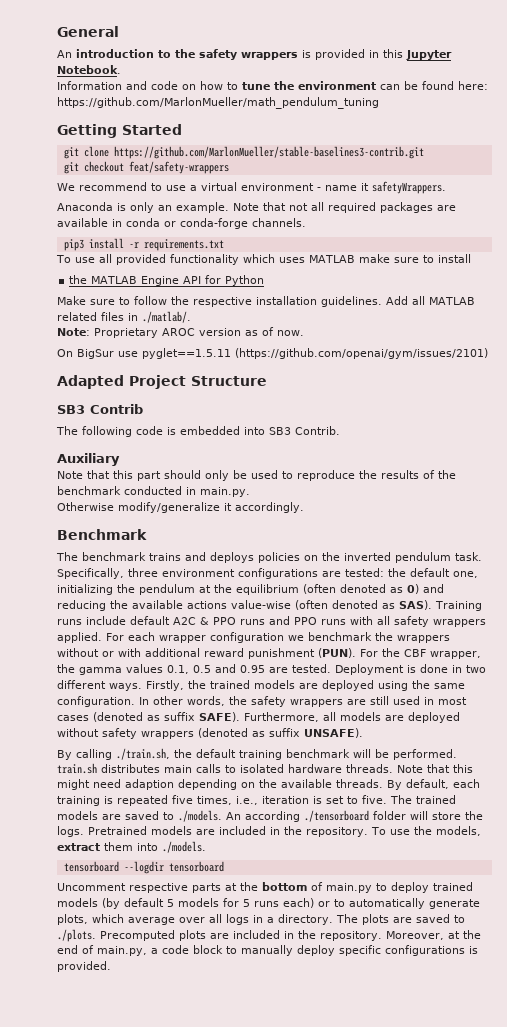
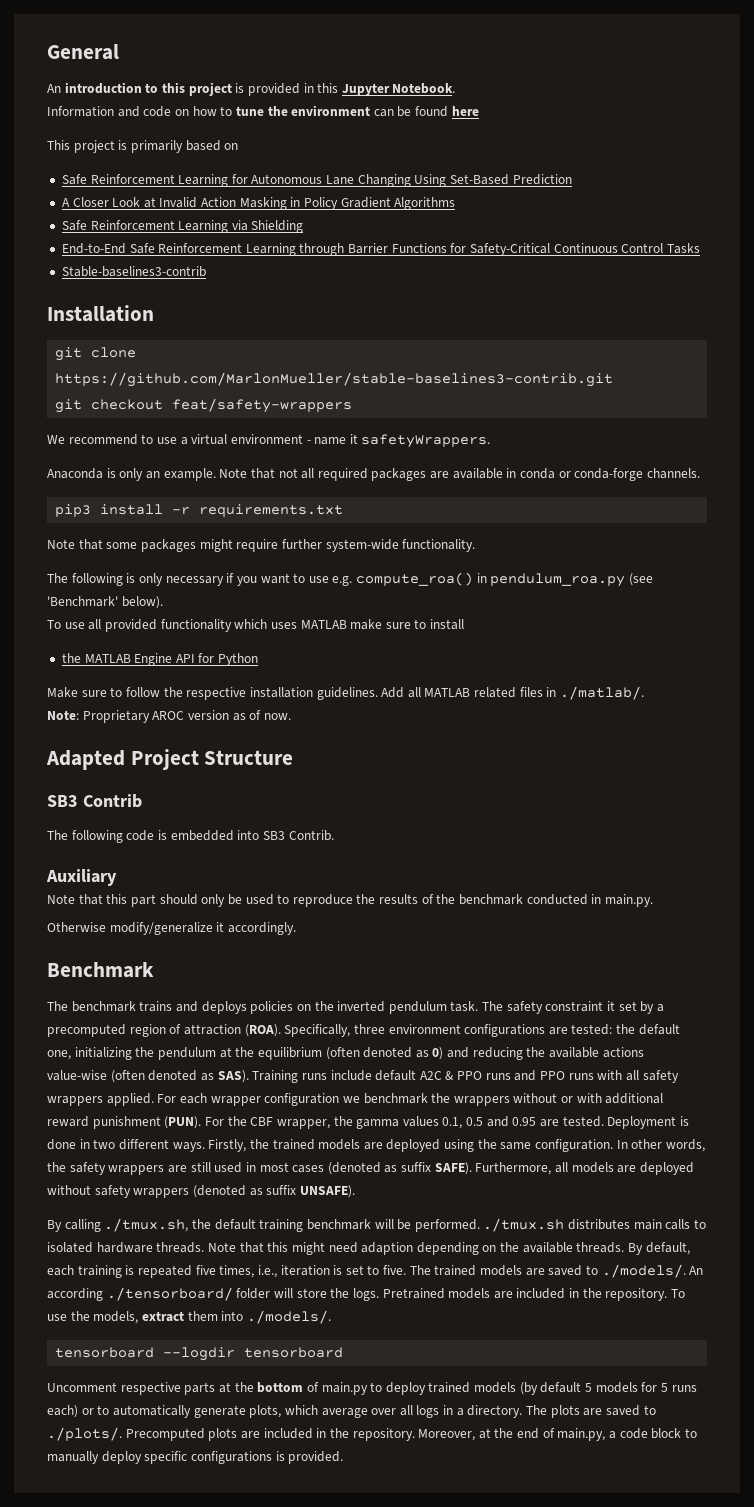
- An introduction to the safety wrappers is provided in this Jupyter Notebook.
+ An introduction to this project is provided in this Jupyter Notebook.
- Information and code on how to tune the environment can be found here: https://github.com/MarlonMueller/math_pendulum_tuning
- Getting Started
+ Information and code on how to tune the environment can be found here
+ This project is primarily based on
+ Safe Reinforcement Learning for Autonomous Lane Changing Using Set-Based Prediction
+ A Closer Look at Invalid Action Masking in Policy Gradient Algorithms
+ Safe Reinforcement Learning via Shielding
+ End-to-End Safe Reinforcement Learning through Barrier Functions for Safety-Critical Continuous Control Tasks
+ Stable-baselines3-contrib
+ Installation
+ Note that some packages might require further system-wide functionality.
+ The following is only necessary if you want to use e.g. compute_roa() in pendulum_roa.py (see 'Benchmark' below).
- On BigSur use pyglet==1.5.11 (https://github.com/openai/gym/issues/2101)
+ The safety constraint it set by a precomputed region of attraction (ROA).
- By calling ./train.sh, the default training benchmark will be performed. train.sh distributes main calls to isolated hardware threads.
+ By calling ./tmux.sh, the default training benchmark will be performed. ./tmux.sh distributes main calls to isolated hardware threads.
- The trained models are saved to ./models. An according ./tensorboard folder will store the logs.
+ The trained models are saved to ./models/. An according ./tensorboard/ folder will store the logs.
- To use the models, extract them into ./models.
+ To use the models, extract them into ./models/.
- The plots are saved to ./plots. Precomputed plots are included in the repository.
+ The plots are saved to ./plots/. Precomputed plots are included in the repository.

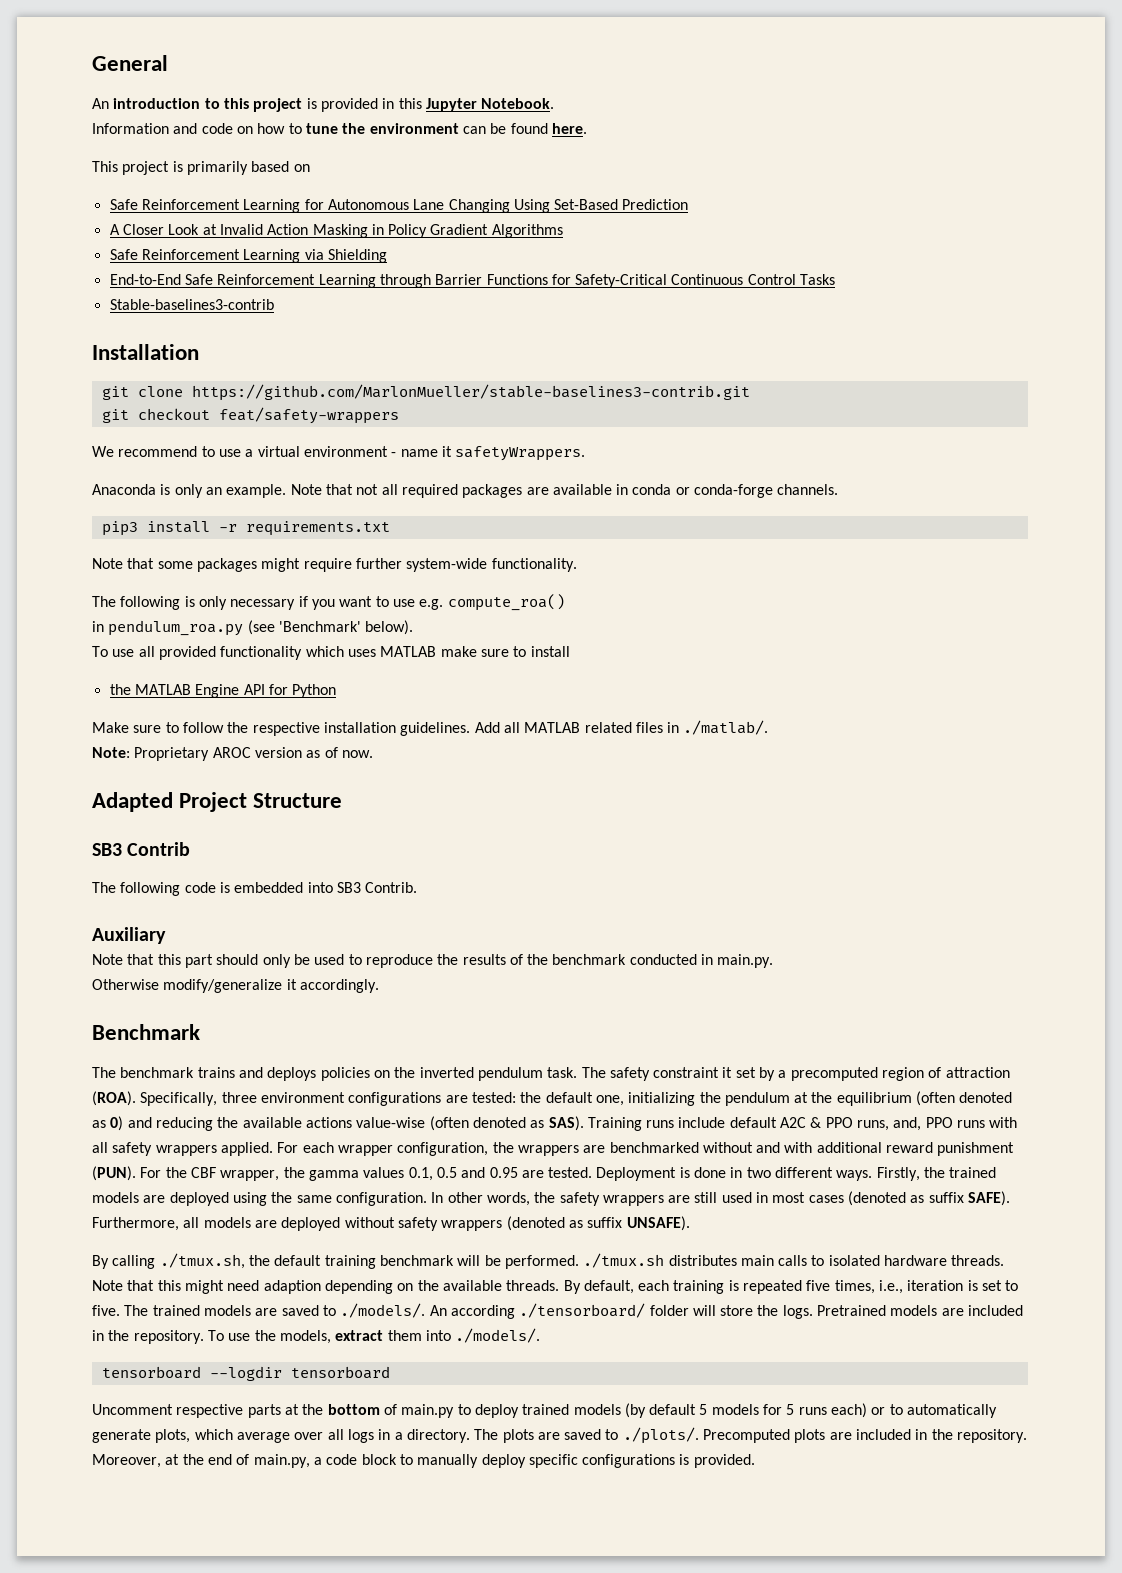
- Information and code on how to tune the environment can be found here
+ Information and code on how to tune the environment can be found here.
- The following is only necessary if you want to use e.g. compute_roa() in pendulum_roa.py (see 'Benchmark' below).
+ The following is only necessary if you want to use e.g. compute_roa()
+ in pendulum_roa.py (see 'Benchmark' below).
- Training runs include default A2C & PPO runs and PPO runs with all safety wrappers applied.
+ Training runs include default A2C & PPO runs, and, PPO runs with all safety wrappers applied.
- For each wrapper configuration we benchmark the wrappers without or with additional reward punishment (PUN).
+ For each wrapper configuration, the wrappers are benchmarked without and with additional reward punishment (PUN).

